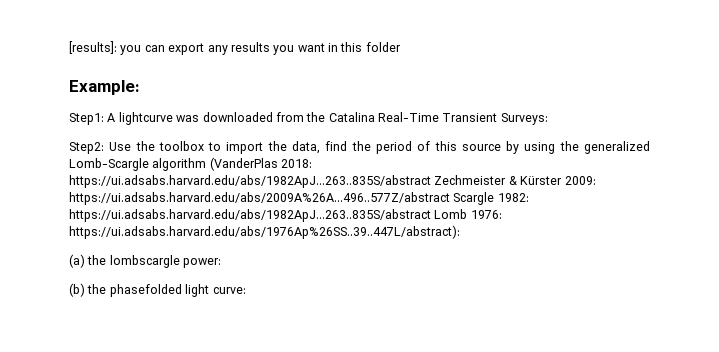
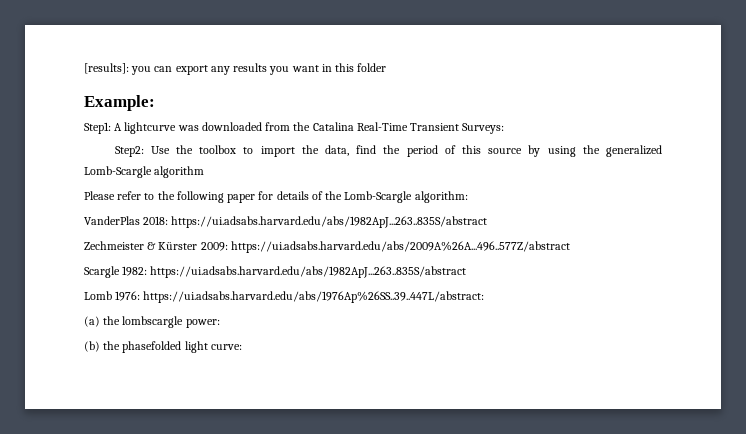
- Step2: Use the toolbox to import the data, find the period of this source by using the generalized Lomb-Scargle algorithm (VanderPlas 2018: https://ui.adsabs.harvard.edu/abs/1982ApJ...263..835S/abstract Zechmeister & Kürster 2009: https://ui.adsabs.harvard.edu/abs/2009A%26A...496..577Z/abstract Scargle 1982: https://ui.adsabs.harvard.edu/abs/1982ApJ...263..835S/abstract Lomb 1976: https://ui.adsabs.harvard.edu/abs/1976Ap%26SS..39..447L/abstract):
+ Step2: Use the toolbox to import the data, find the period of this source by using the generalized Lomb-Scargle algorithm
+ Please refer to the following paper for details of the Lomb-Scargle algorithm:
+ VanderPlas 2018: https://ui.adsabs.harvard.edu/abs/1982ApJ...263..835S/abstract
+ Zechmeister & Kürster 2009: https://ui.adsabs.harvard.edu/abs/2009A%26A...496..577Z/abstract
+ Scargle 1982: https://ui.adsabs.harvard.edu/abs/1982ApJ...263..835S/abstract
+ Lomb 1976: https://ui.adsabs.harvard.edu/abs/1976Ap%26SS..39..447L/abstract:

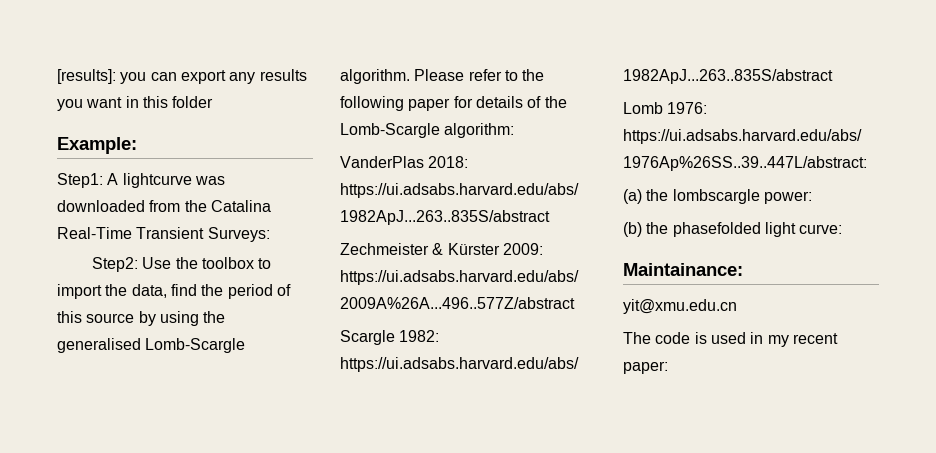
- Step2: Use the toolbox to import the data, find the period of this source by using the generalized Lomb-Scargle algorithm
- Please refer to the following paper for details of the Lomb-Scargle algorithm:
+ Step2: Use the toolbox to import the data, find the period of this source by using the generalised Lomb-Scargle algorithm. Please refer to the following paper for details of the Lomb-Scargle algorithm:
+ Maintainance:
+ yit@xmu.edu.cn
+ The code is used in my recent paper:

